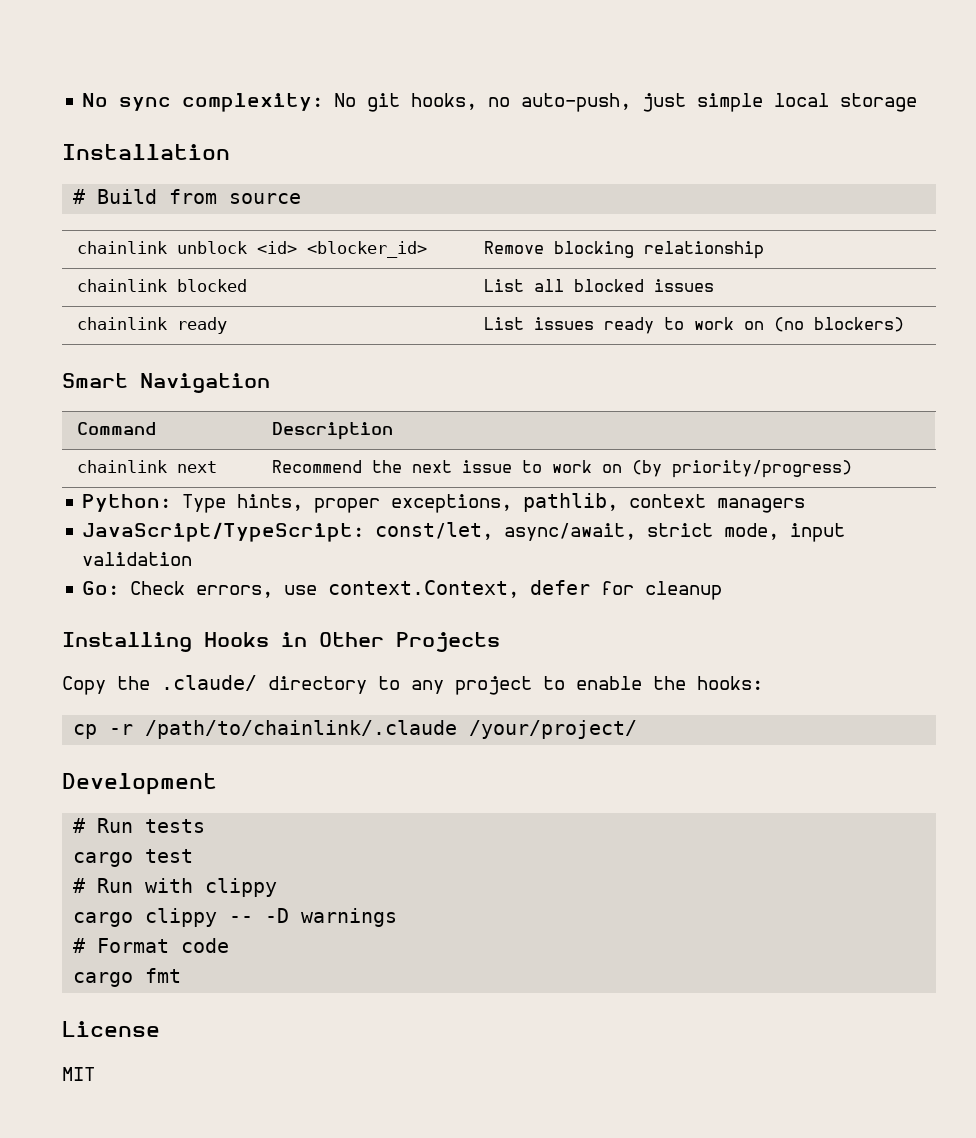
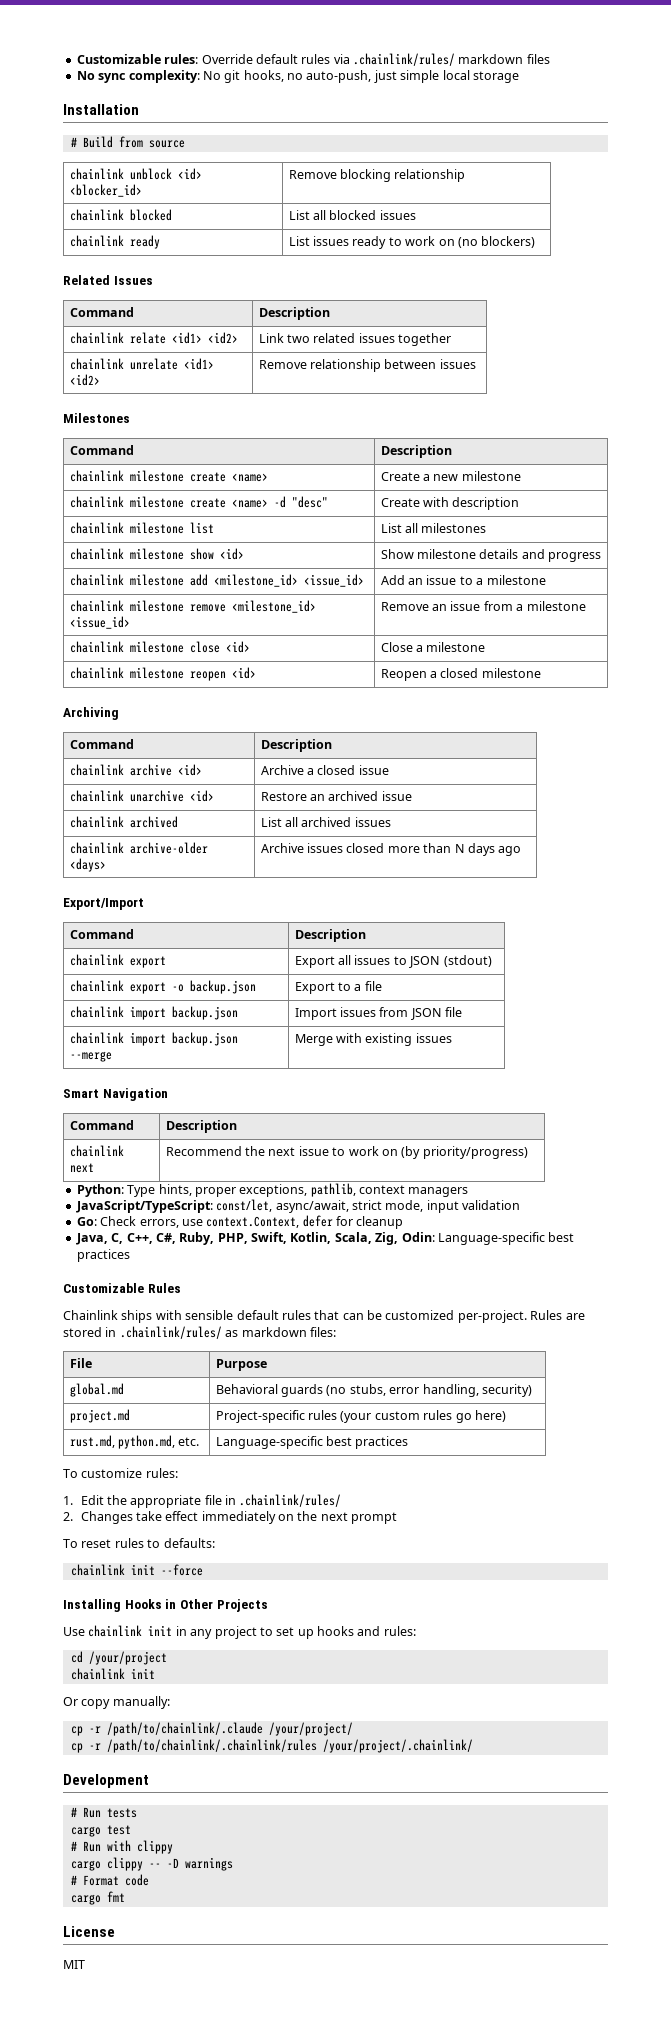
+ Customizable rules: Override default rules via .chainlink/rules/ markdown files
+ Related Issues
+ Command | Description
+ chainlink relate <id1> <id2> | Link two related issues together
+ chainlink unrelate <id1> <id2> | Remove relationship between issues
+ Milestones
+ Command | Description
+ chainlink milestone create <name> | Create a new milestone
+ chainlink milestone create <name> -d "desc" | Create with description
+ chainlink milestone list | List all milestones
+ chainlink milestone show <id> | Show milestone details and progress
+ chainlink milestone add <milestone_id> <issue_id> | Add an issue to a milestone
+ chainlink milestone remove <milestone_id> <issue_id> | Remove an issue from a milestone
+ chainlink milestone close <id> | Close a milestone
+ chainlink milestone reopen <id> | Reopen a closed milestone
+ Archiving
+ Command | Description
+ chainlink archive <id> | Archive a closed issue
+ chainlink unarchive <id> | Restore an archived issue
+ chainlink archived | List all archived issues
+ chainlink archive-older <days> | Archive issues closed more than N days ago
+ Export/Import
+ Command | Description
+ chainlink export | Export all issues to JSON (stdout)
+ chainlink export -o backup.json | Export to a file
+ chainlink import backup.json | Import issues from JSON file
+ chainlink import backup.json --merge | Merge with existing issues
+ Java, C, C++, C#, Ruby, PHP, Swift, Kotlin, Scala, Zig, Odin: Language-specific best practices
+ Customizable Rules
+ Chainlink ships with sensible default rules that can be customized per-project. Rules are stored in .chainlink/rules/ as markdown files:
+ File | Purpose
+ global.md | Behavioral guards (no stubs, error handling, security)
+ project.md | Project-specific rules (your custom rules go here)
+ rust.md, python.md, etc. | Language-specific best practices
+ To customize rules:
+ 1. Edit the appropriate file in .chainlink/rules/
+ 2. Changes take effect immediately on the next prompt
+ To reset rules to defaults:
+ chainlink init --force
- Copy the .claude/ directory to any project to enable the hooks:
+ Use chainlink init in any project to set up hooks and rules:
+ cd /your/project
+ chainlink init
+ Or copy manually:
+ cp -r /path/to/chainlink/.chainlink/rules /your/project/.chainlink/

